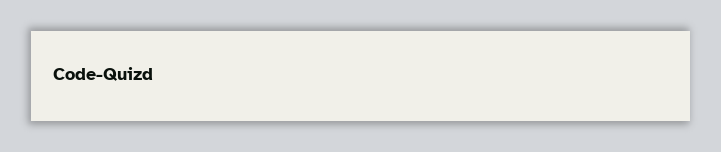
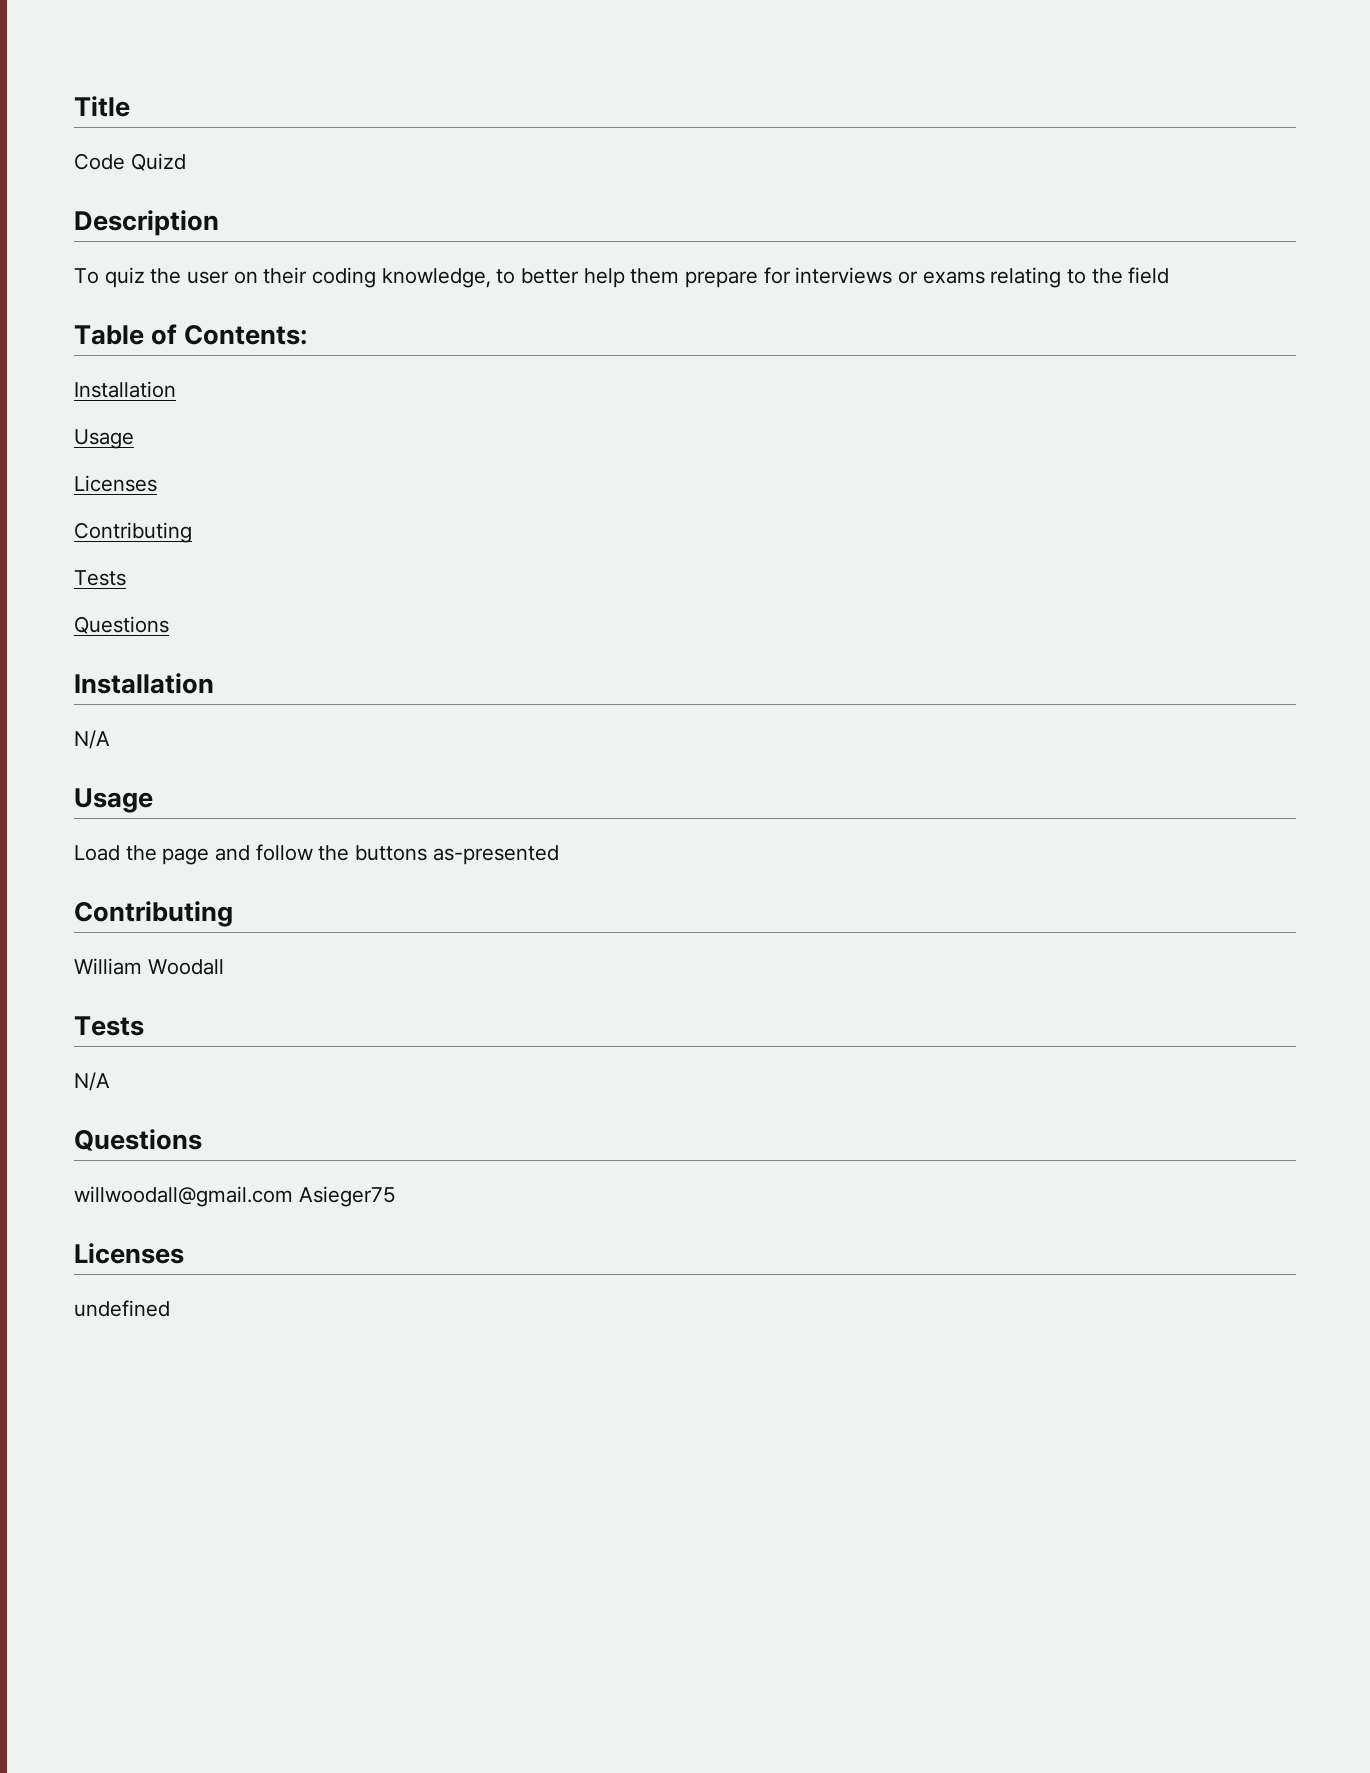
- Code-Quizd
+ Title
+ Code Quizd
+ Description
+ To quiz the user on their coding knowledge, to better help them prepare for interviews or exams relating to the field
+ Table of Contents:
+ Installation
+ Usage
+ Licenses
+ Contributing
+ Tests
+ Questions
+ Installation
+ N/A
+ Usage
+ Load the page and follow the buttons as-presented
+ Contributing
+ William Woodall
+ Tests
+ N/A
+ Questions
+ willwoodall@gmail.com Asieger75
+ Licenses
+ undefined

